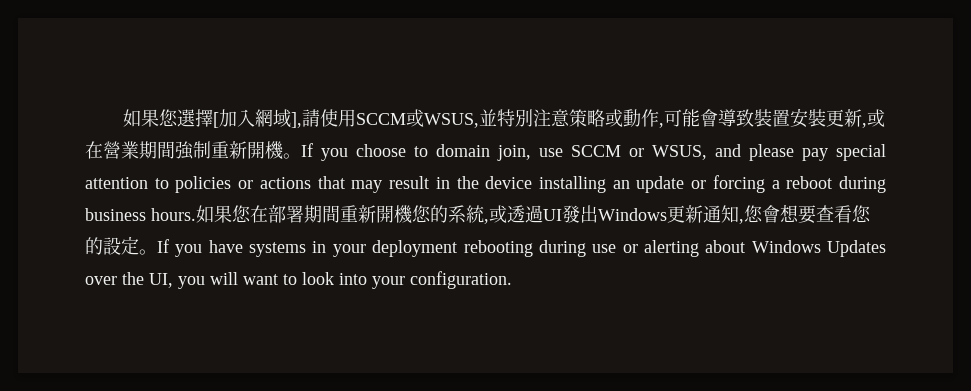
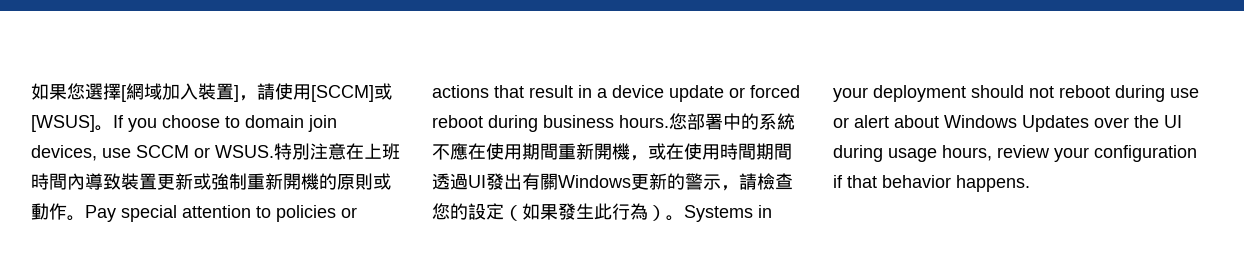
- 如果您選擇[加入網域],請使用SCCM或WSUS,並特別注意策略或動作,可能會導致裝置安裝更新,或在營業期間強制重新開機。If you choose to domain join, use SCCM or WSUS, and please pay special attention to policies or actions that may result in the device installing an update or forcing a reboot during business hours.如果您在部署期間重新開機您的系統,或透過UI發出Windows更新通知,您會想要查看您的設定。If you have systems in your deployment rebooting during use or alerting about Windows Updates over the UI, you will want to look into your configuration.
+ 如果您選擇[網域加入裝置]，請使用[SCCM]或[WSUS]。If you choose to domain join devices, use SCCM or WSUS.特別注意在上班時間內導致裝置更新或強制重新開機的原則或動作。Pay special attention to policies or actions that result in a device update or forced reboot during business hours.您部署中的系統不應在使用期間重新開機，或在使用時間期間透過UI發出有關Windows更新的警示，請檢查您的設定（如果發生此行為）。Systems in your deployment should not reboot during use or alert about Windows Updates over the UI during usage hours, review your configuration if that behavior happens.

